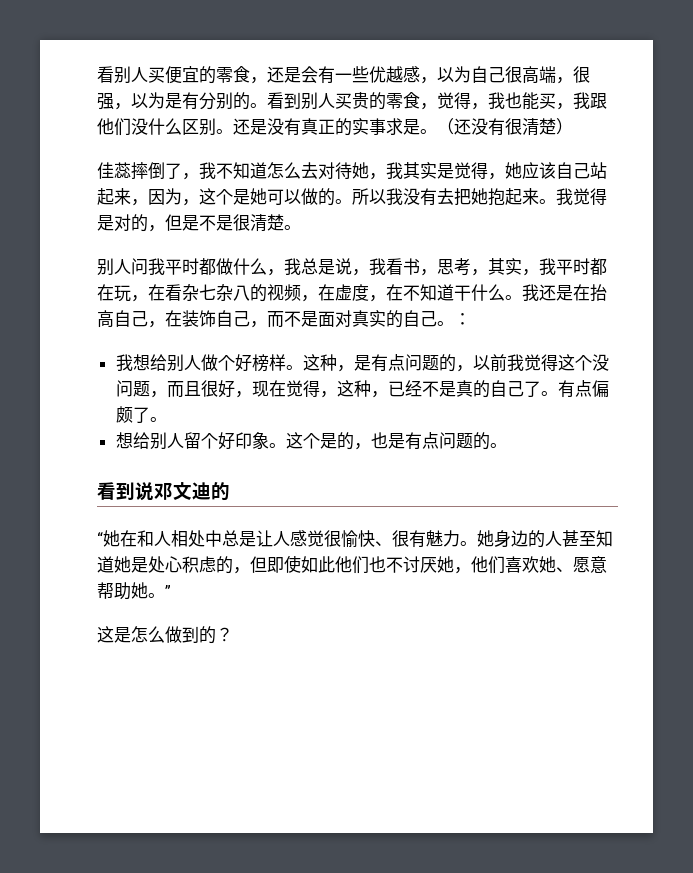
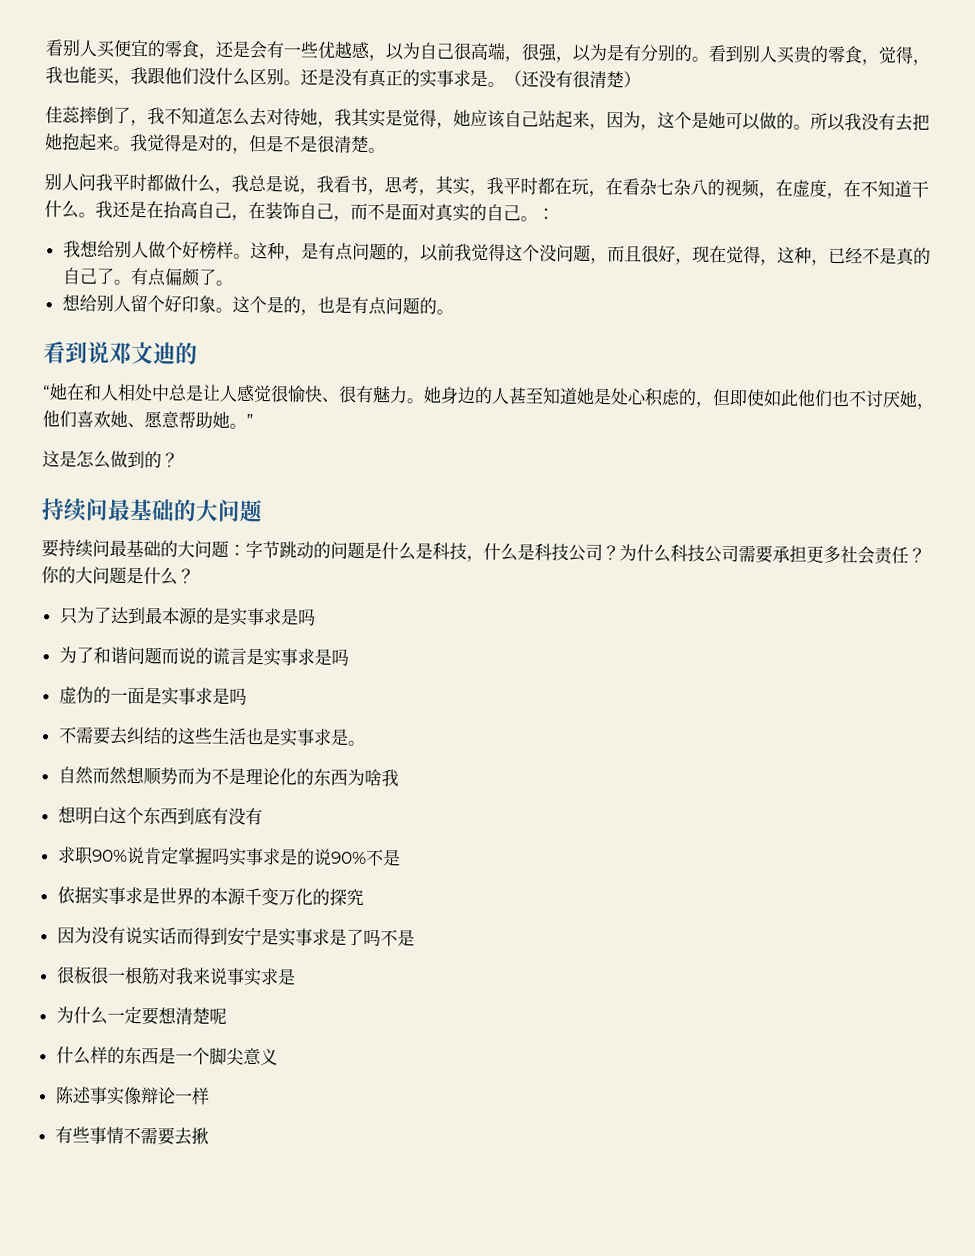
  这是怎么做到的？
+ 持续问最基础的大问题
+ 要持续问最基础的大问题：字节跳动的问题是什么是科技，什么是科技公司？为什么科技公司需要承担更多社会责任？你的大问题是什么？
+ 只为了达到最本源的是实事求是吗
+ 为了和谐问题而说的谎言是实事求是吗
+ 虚伪的一面是实事求是吗
+ 不需要去纠结的这些生活也是实事求是。
+ 自然而然想顺势而为不是理论化的东西为啥我
+ 想明白这个东西到底有没有
+ 求职90%说肯定掌握吗实事求是的说90%不是
+ 依据实事求是世界的本源千变万化的探究
+ 因为没有说实话而得到安宁是实事求是了吗不是
+ 很板很一根筋对我来说事实求是
+ 为什么一定要想清楚呢
+ 什么样的东西是一个脚尖意义
+ 陈述事实像辩论一样
+ 有些事情不需要去揪

